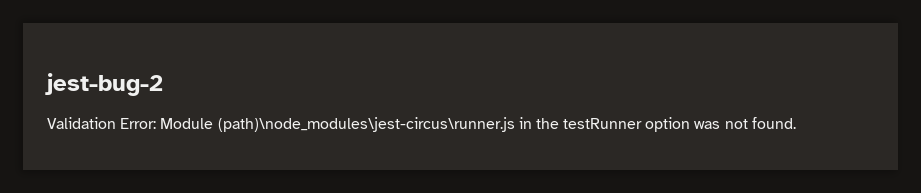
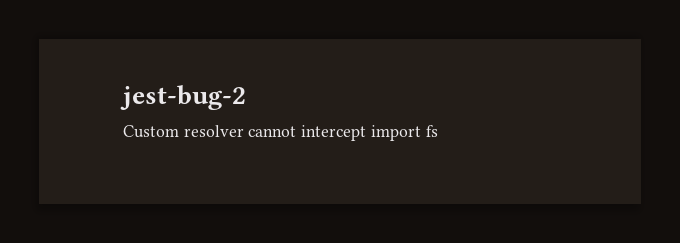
- Validation Error: Module (path)\node_modules\jest-circus\runner.js in the testRunner option was not found.
+ Custom resolver cannot intercept import fs

